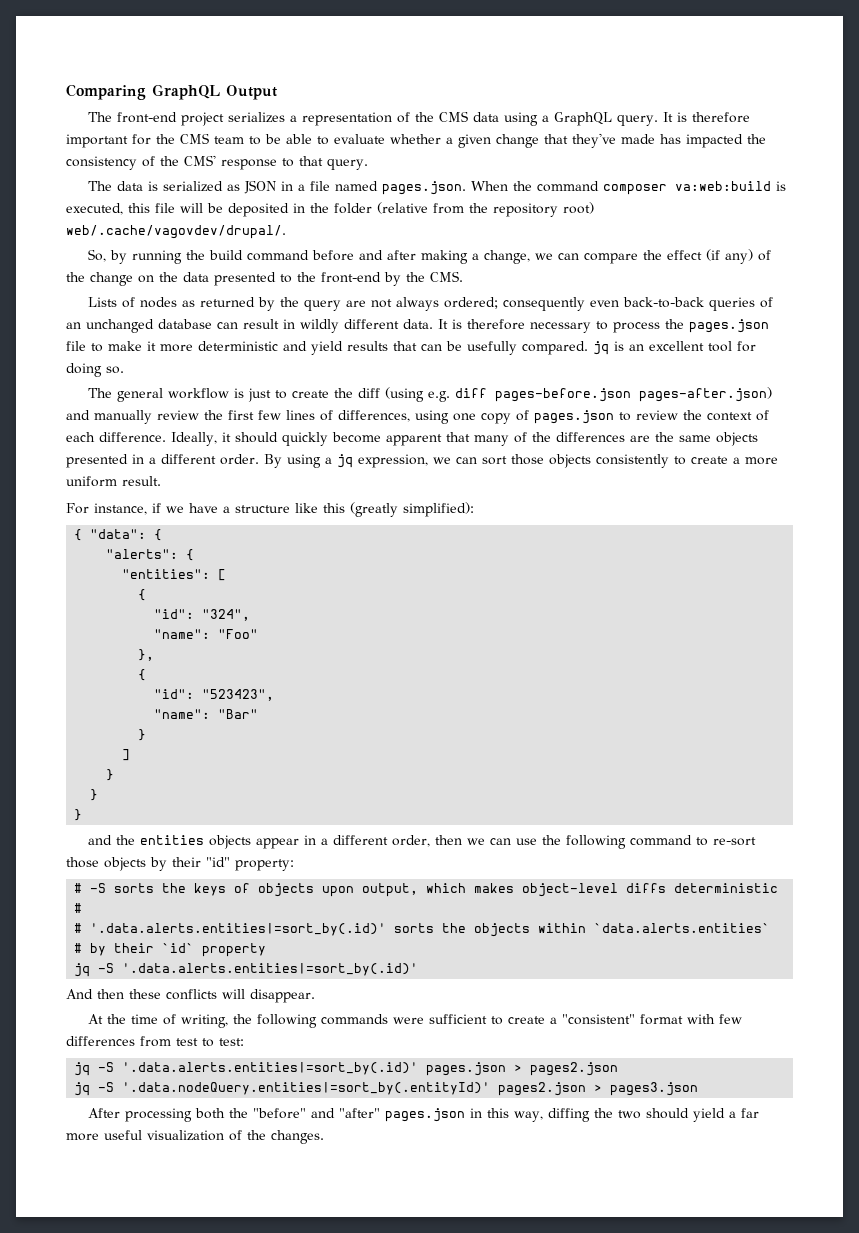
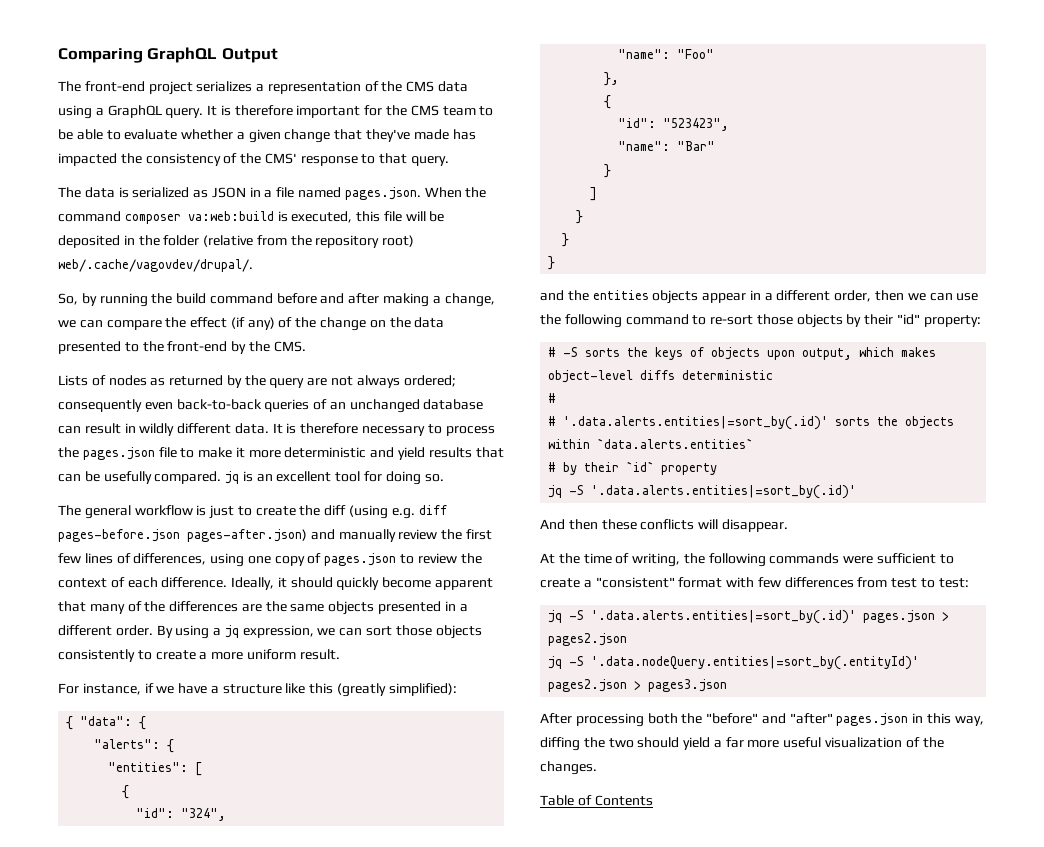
+ Table of Contents

